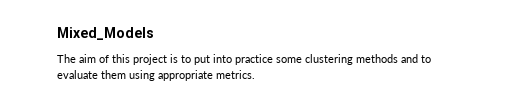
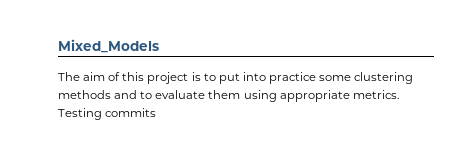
+ Testing commits

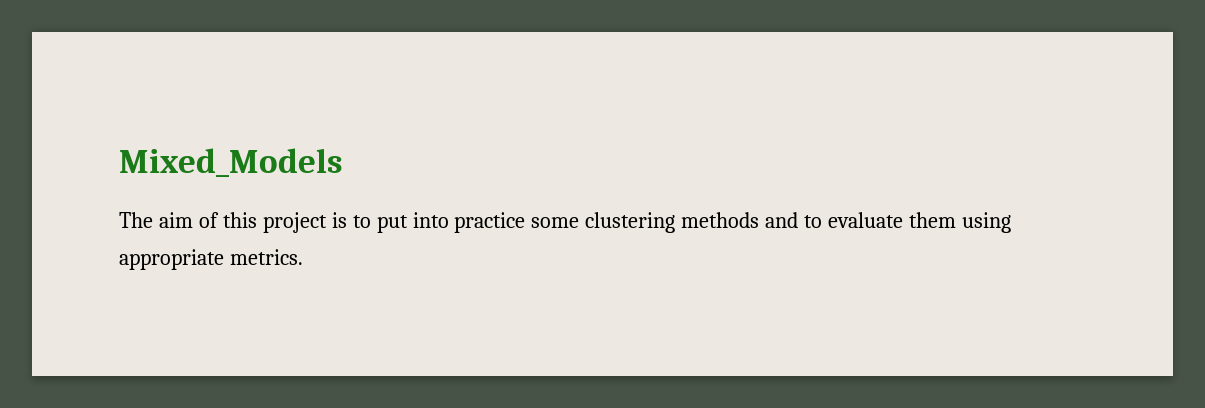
- Testing commits

